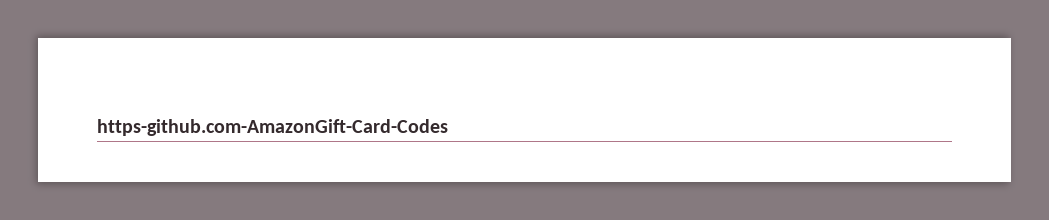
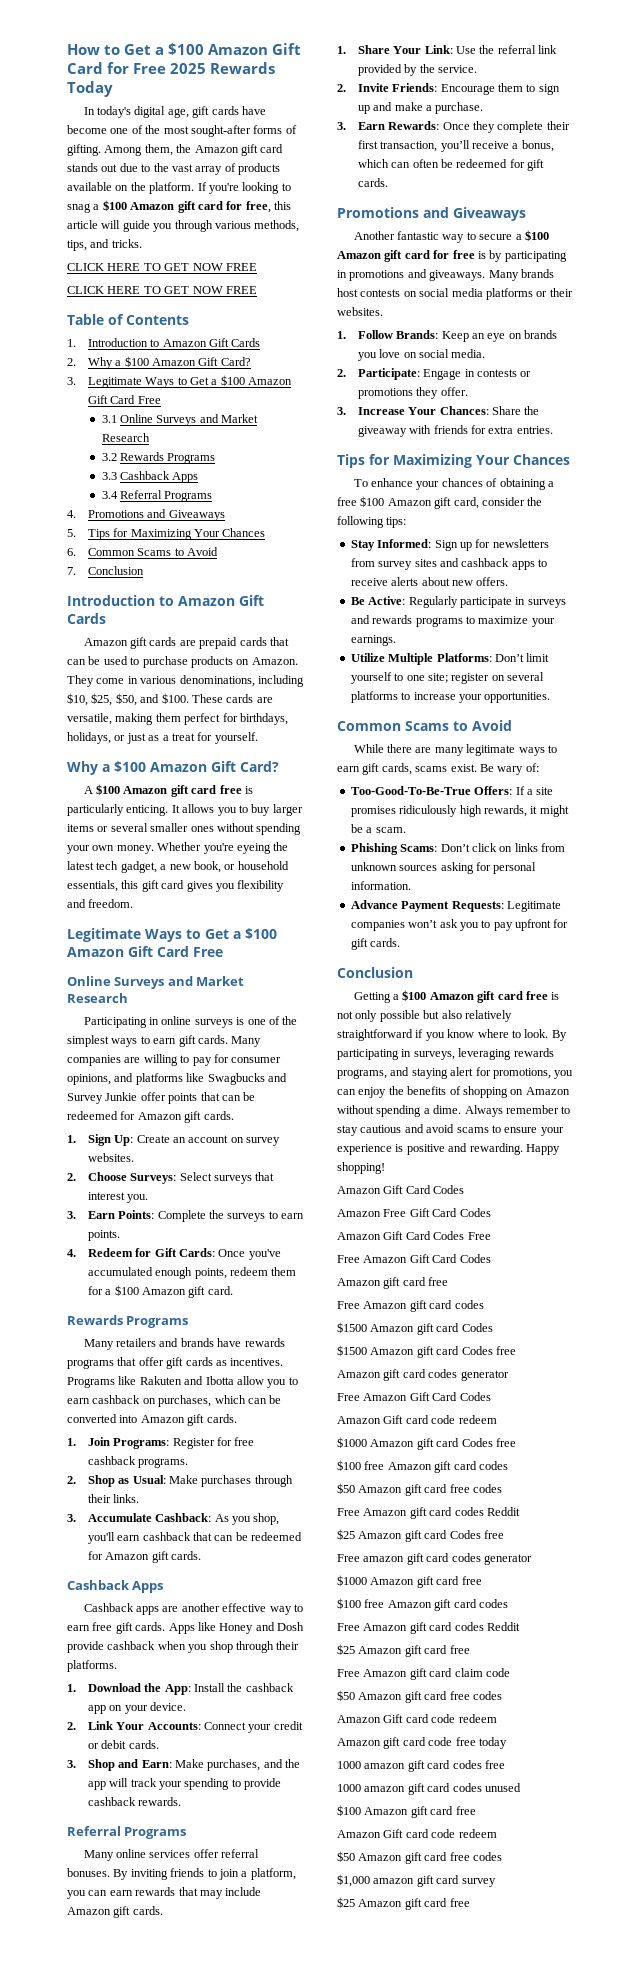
- https-github.com-AmazonGift-Card-Codes
+ How to Get a $100 Amazon Gift Card for Free 2025 Rewards Today
+ In today's digital age, gift cards have become one of the most sought-after forms of gifting. Among them, the Amazon gift card stands out due to the vast array of products available on the platform. If you're looking to snag a $100 Amazon gift card for free, this article will guide you through various methods, tips, and tricks.
+ CLICK HERE TO GET NOW FREE
+ CLICK HERE TO GET NOW FREE
+ Table of Contents
+ 1. Introduction to Amazon Gift Cards
+ 2. Why a $100 Amazon Gift Card?
+ 3. Legitimate Ways to Get a $100 Amazon Gift Card Free
+ 3.1 Online Surveys and Market Research
+ 3.2 Rewards Programs
+ 3.3 Cashback Apps
+ 3.4 Referral Programs
+ 4. Promotions and Giveaways
+ 5. Tips for Maximizing Your Chances
+ 6. Common Scams to Avoid
+ 7. Conclusion
+ Introduction to Amazon Gift Cards
+ Amazon gift cards are prepaid cards that can be used to purchase products on Amazon. They come in various denominations, including $10, $25, $50, and $100. These cards are versatile, making them perfect for birthdays, holidays, or just as a treat for yourself.
+ Why a $100 Amazon Gift Card?
+ A $100 Amazon gift card free is particularly enticing. It allows you to buy larger items or several smaller ones without spending your own money. Whether you're eyeing the latest tech gadget, a new book, or household essentials, this gift card gives you flexibility and freedom.
+ Legitimate Ways to Get a $100 Amazon Gift Card Free
+ Online Surveys and Market Research
+ Participating in online surveys is one of the simplest ways to earn gift cards. Many companies are willing to pay for consumer opinions, and platforms like Swagbucks and Survey Junkie offer points that can be redeemed for Amazon gift cards.
+ 1. Sign Up: Create an account on survey websites.
+ 2. Choose Surveys: Select surveys that interest you.
+ 3. Earn Points: Complete the surveys to earn points.
+ 4. Redeem for Gift Cards: Once you've accumulated enough points, redeem them for a $100 Amazon gift card.
+ Rewards Programs
+ Many retailers and brands have rewards programs that offer gift cards as incentives. Programs like Rakuten and Ibotta allow you to earn cashback on purchases, which can be converted into Amazon gift cards.
+ 1. Join Programs: Register for free cashback programs.
+ 2. Shop as Usual: Make purchases through their links.
+ 3. Accumulate Cashback: As you shop, you'll earn cashback that can be redeemed for Amazon gift cards.
+ Cashback Apps
+ Cashback apps are another effective way to earn free gift cards. Apps like Honey and Dosh provide cashback when you shop through their platforms.
+ 1. Download the App: Install the cashback app on your device.
+ 2. Link Your Accounts: Connect your credit or debit cards.
+ 3. Shop and Earn: Make purchases, and the app will track your spending to provide cashback rewards.
+ Referral Programs
+ Many online services offer referral bonuses. By inviting friends to join a platform, you can earn rewards that may include Amazon gift cards.
+ 1. Share Your Link: Use the referral link provided by the service.
+ 2. Invite Friends: Encourage them to sign up and make a purchase.
+ 3. Earn Rewards: Once they complete their first transaction, you’ll receive a bonus, which can often be redeemed for gift cards.
+ Promotions and Giveaways
+ Another fantastic way to secure a $100 Amazon gift card for free is by participating in promotions and giveaways. Many brands host contests on social media platforms or their websites.
+ 1. Follow Brands: Keep an eye on brands you love on social media.
+ 2. Participate: Engage in contests or promotions they offer.
+ 3. Increase Your Chances: Share the giveaway with friends for extra entries.
+ Tips for Maximizing Your Chances
+ To enhance your chances of obtaining a free $100 Amazon gift card, consider the following tips:
+ Stay Informed: Sign up for newsletters from survey sites and cashback apps to receive alerts about new offers.
+ Be Active: Regularly participate in surveys and rewards programs to maximize your earnings.
+ Utilize Multiple Platforms: Don’t limit yourself to one site; register on several platforms to increase your opportunities.
+ Common Scams to Avoid
+ While there are many legitimate ways to earn gift cards, scams exist. Be wary of:
+ Too-Good-To-Be-True Offers: If a site promises ridiculously high rewards, it might be a scam.
+ Phishing Scams: Don’t click on links from unknown sources asking for personal information.
+ Advance Payment Requests: Legitimate companies won’t ask you to pay upfront for gift cards.
+ Conclusion
+ Getting a $100 Amazon gift card free is not only possible but also relatively straightforward if you know where to look. By participating in surveys, leveraging rewards programs, and staying alert for promotions, you can enjoy the benefits of shopping on Amazon without spending a dime. Always remember to stay cautious and avoid scams to ensure your experience is positive and rewarding. Happy shopping!
+ Amazon Gift Card Codes
+ Amazon Free Gift Card Codes
+ Amazon Gift Card Codes Free
+ Free Amazon Gift Card Codes
+ Amazon gift card free
+ Free Amazon gift card codes
+ $1500 Amazon gift card Codes
+ $1500 Amazon gift card Codes free
+ Amazon gift card codes generator
+ Free Amazon Gift Card Codes
+ Amazon Gift card code redeem
+ $1000 Amazon gift card Codes free
+ $100 free Amazon gift card codes
+ $50 Amazon gift card free codes
+ Free Amazon gift card codes Reddit
+ $25 Amazon gift card Codes free
+ Free amazon gift card codes generator
+ $1000 Amazon gift card free
+ $100 free Amazon gift card codes
+ Free Amazon gift card codes Reddit
+ $25 Amazon gift card free
+ Free Amazon gift card claim code
+ $50 Amazon gift card free codes
+ Amazon Gift card code redeem
+ Amazon gift card code free today
+ 1000 amazon gift card codes free
+ 1000 amazon gift card codes unused
+ $100 Amazon gift card free
+ Amazon Gift card code redeem
+ $50 Amazon gift card free codes
+ $1,000 amazon gift card survey
+ $25 Amazon gift card free

